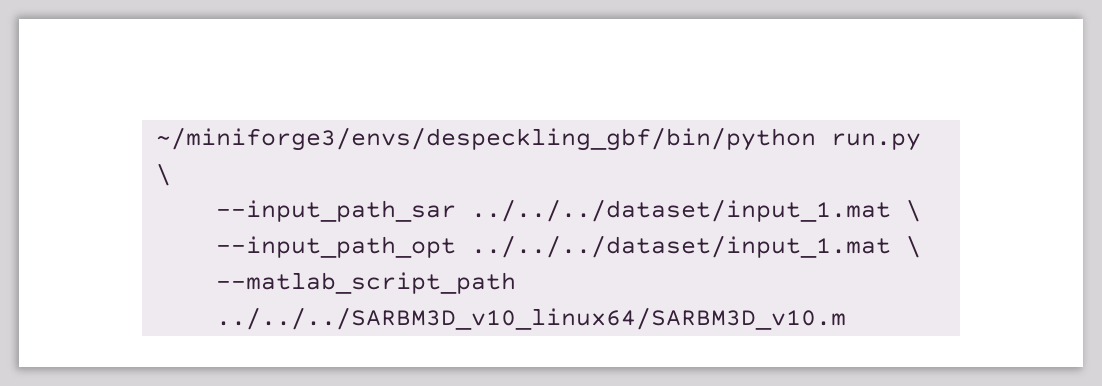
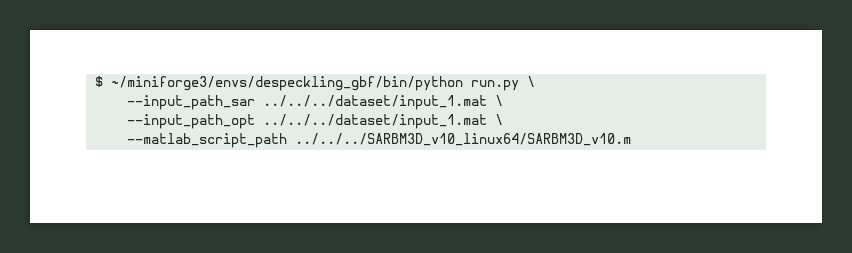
- ~/miniforge3/envs/despeckling_gbf/bin/python run.py \
+ $ ~/miniforge3/envs/despeckling_gbf/bin/python run.py \

